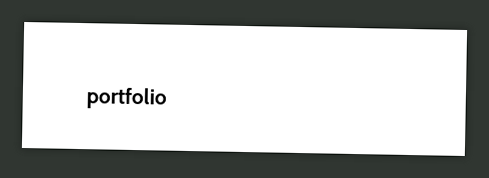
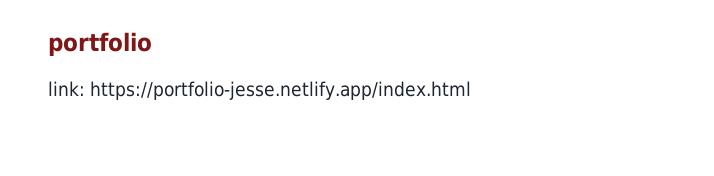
+ link: https://portfolio-jesse.netlify.app/index.html

